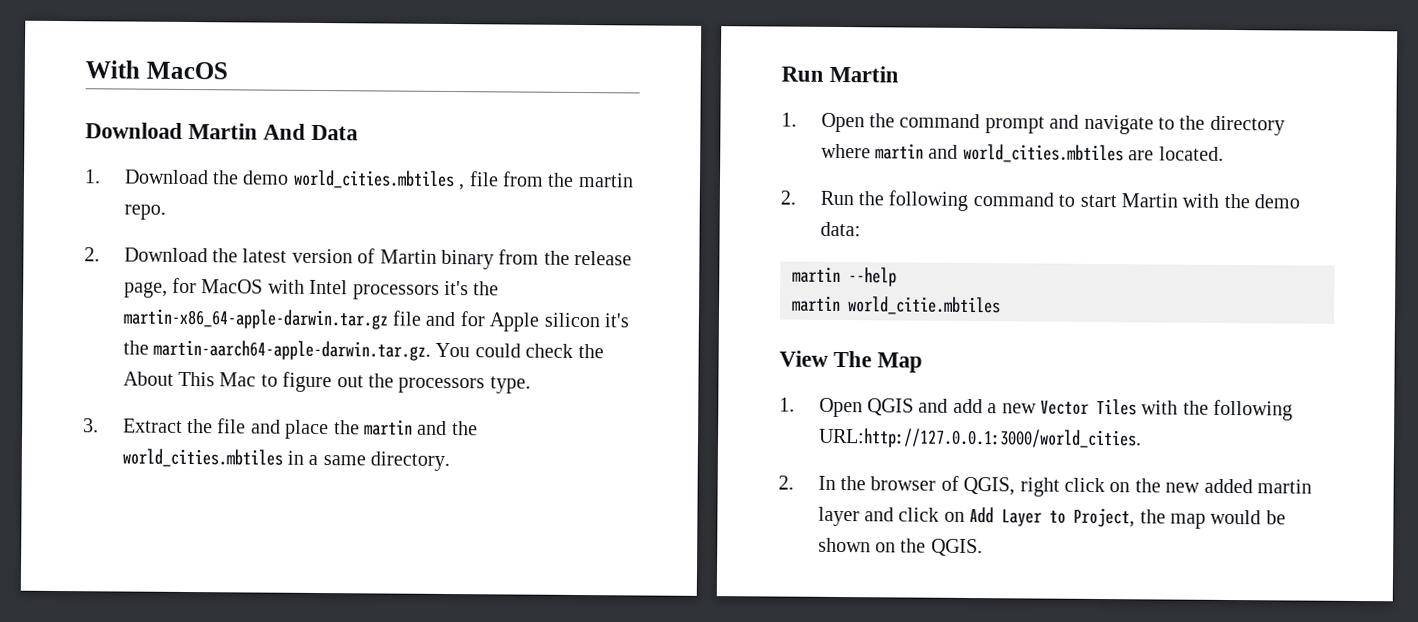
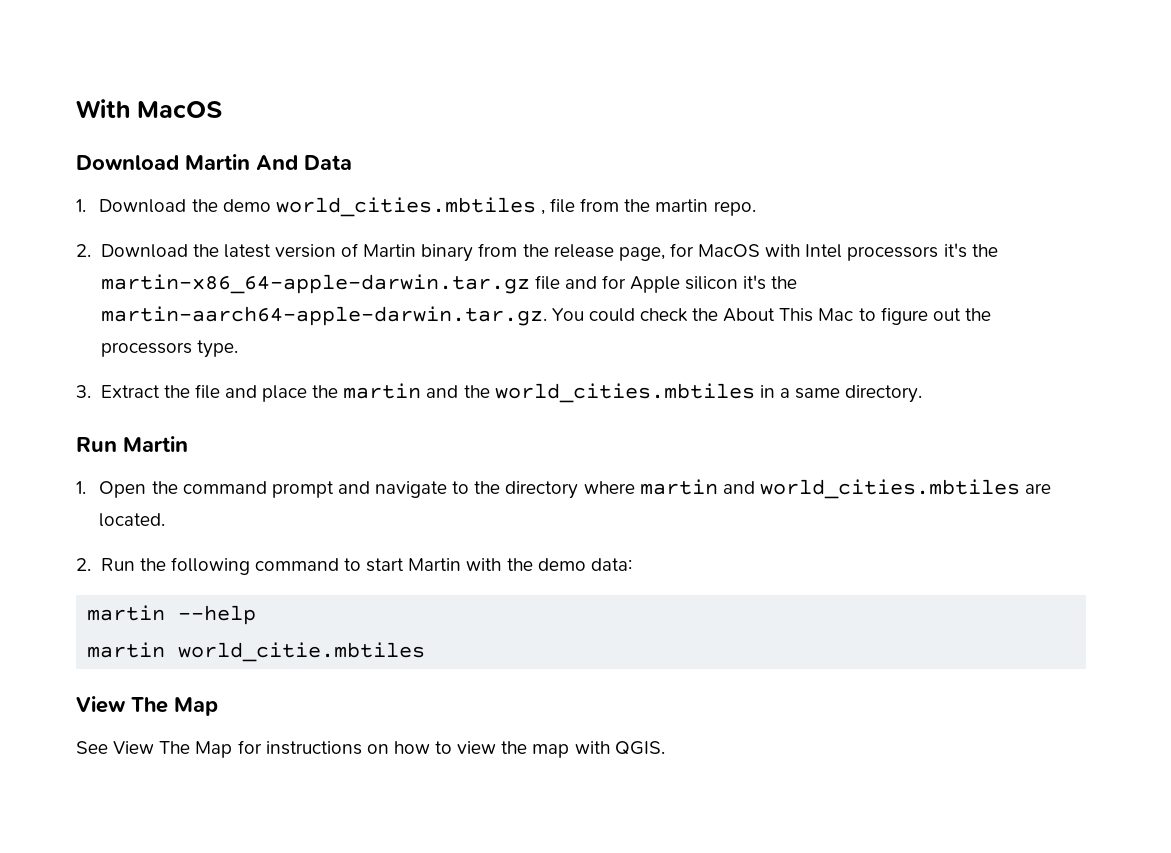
- 1. Open QGIS and add a new Vector Tiles with the following URL:http://127.0.0.1:3000/world_cities.
- 2. In the browser of QGIS, right click on the new added martin layer and click on Add Layer to Project, the map would be shown on the QGIS.
+ See View The Map for instructions on how to view the map with QGIS.

